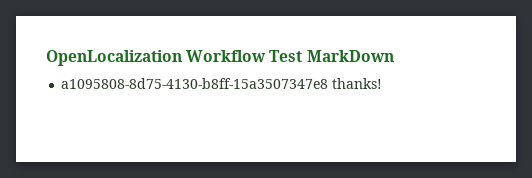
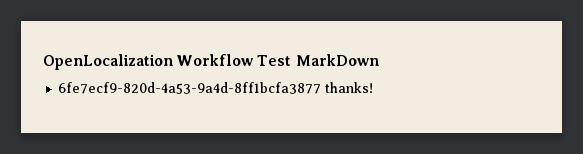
- a1095808-8d75-4130-b8ff-15a3507347e8 thanks!
+ 6fe7ecf9-820d-4a53-9a4d-8ff1bcfa3877 thanks!

